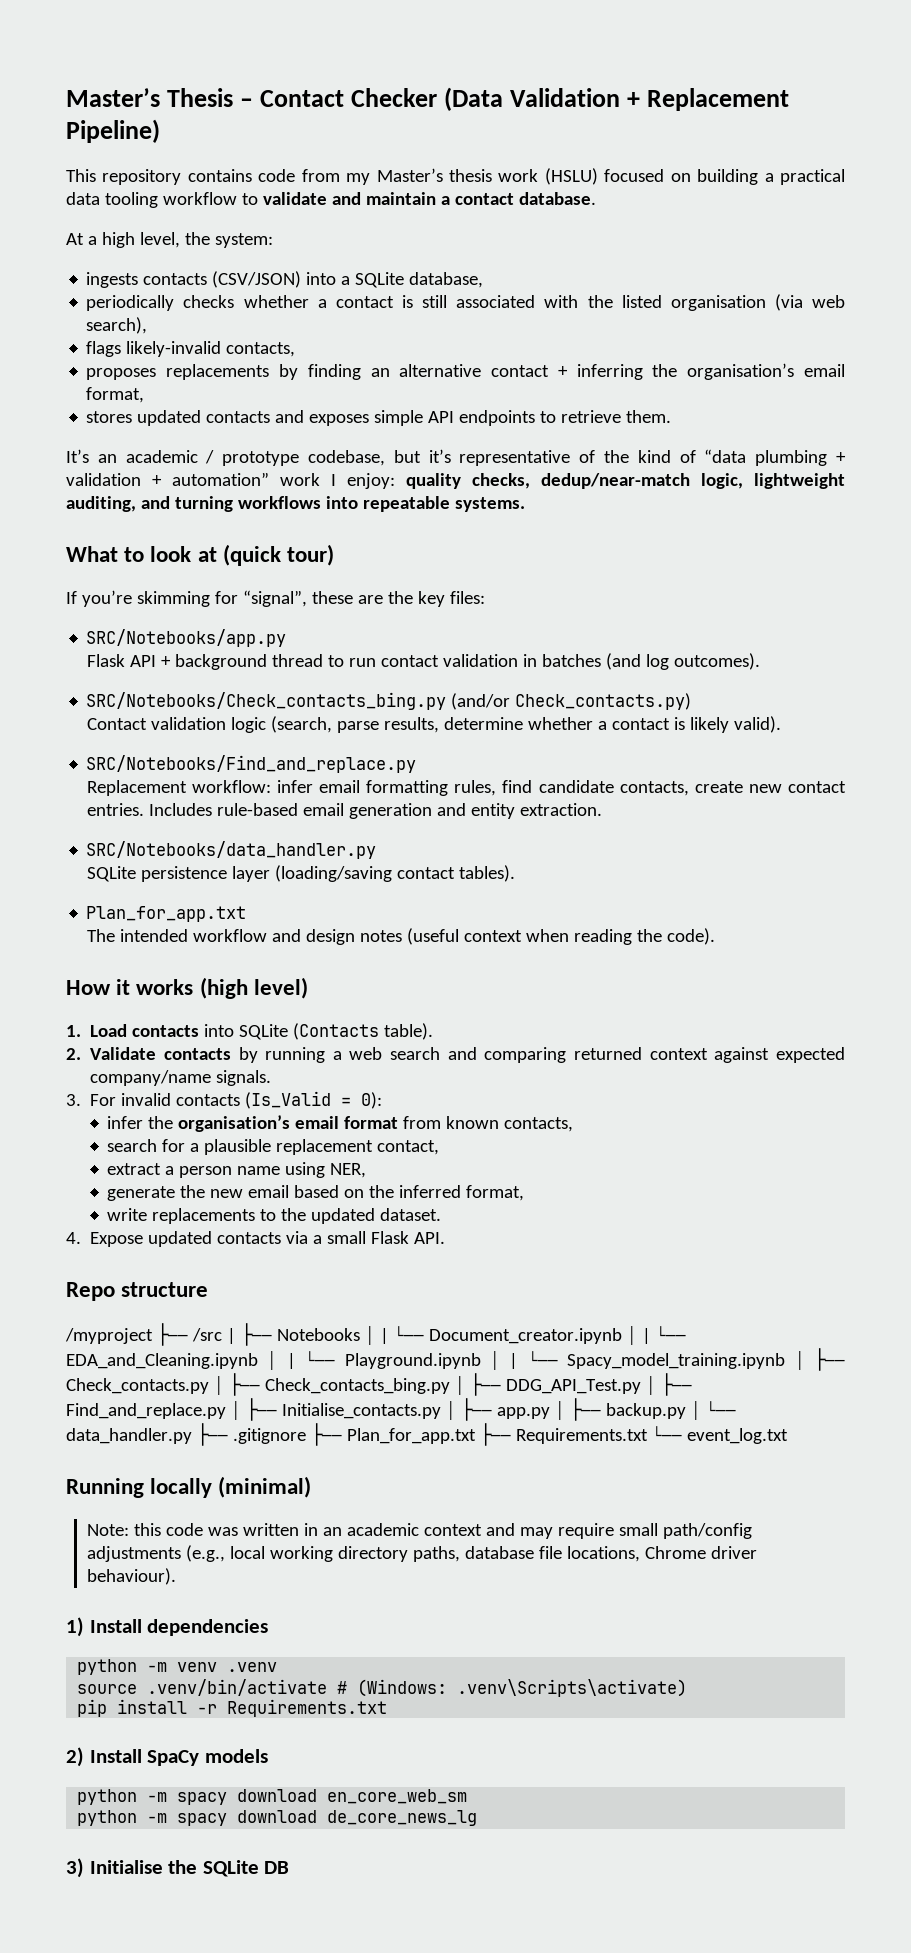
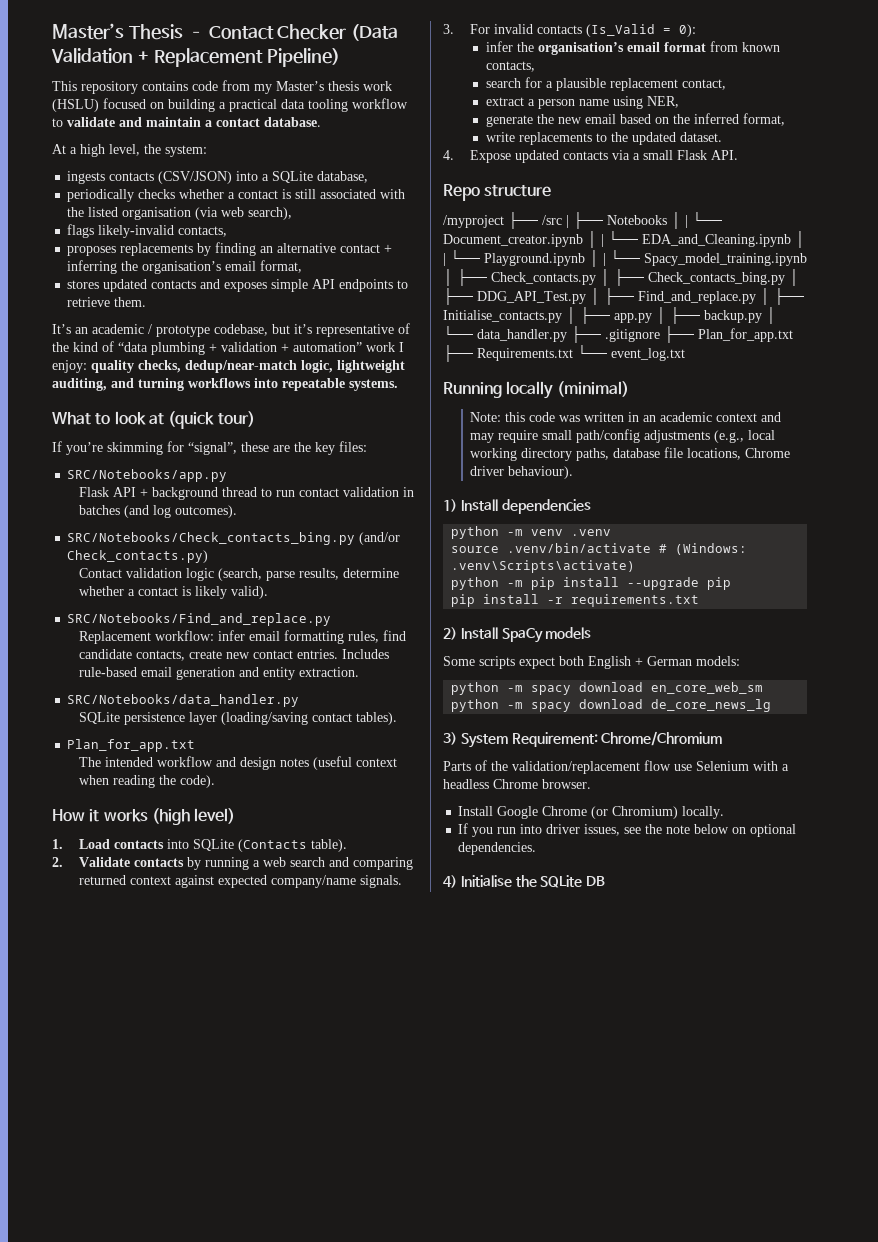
+ python -m pip install --upgrade pip
- pip install -r Requirements.txt
+ pip install -r requirements.txt
+ Some scripts expect both English + German models:
- 3) Initialise the SQLite DB
+ 3) System Requirement: Chrome/Chromium
+ Parts of the validation/replacement flow use Selenium with a headless Chrome browser.
+ Install Google Chrome (or Chromium) locally.
+ If you run into driver issues, see the note below on optional dependencies.
+ 4) Initialise the SQLite DB

